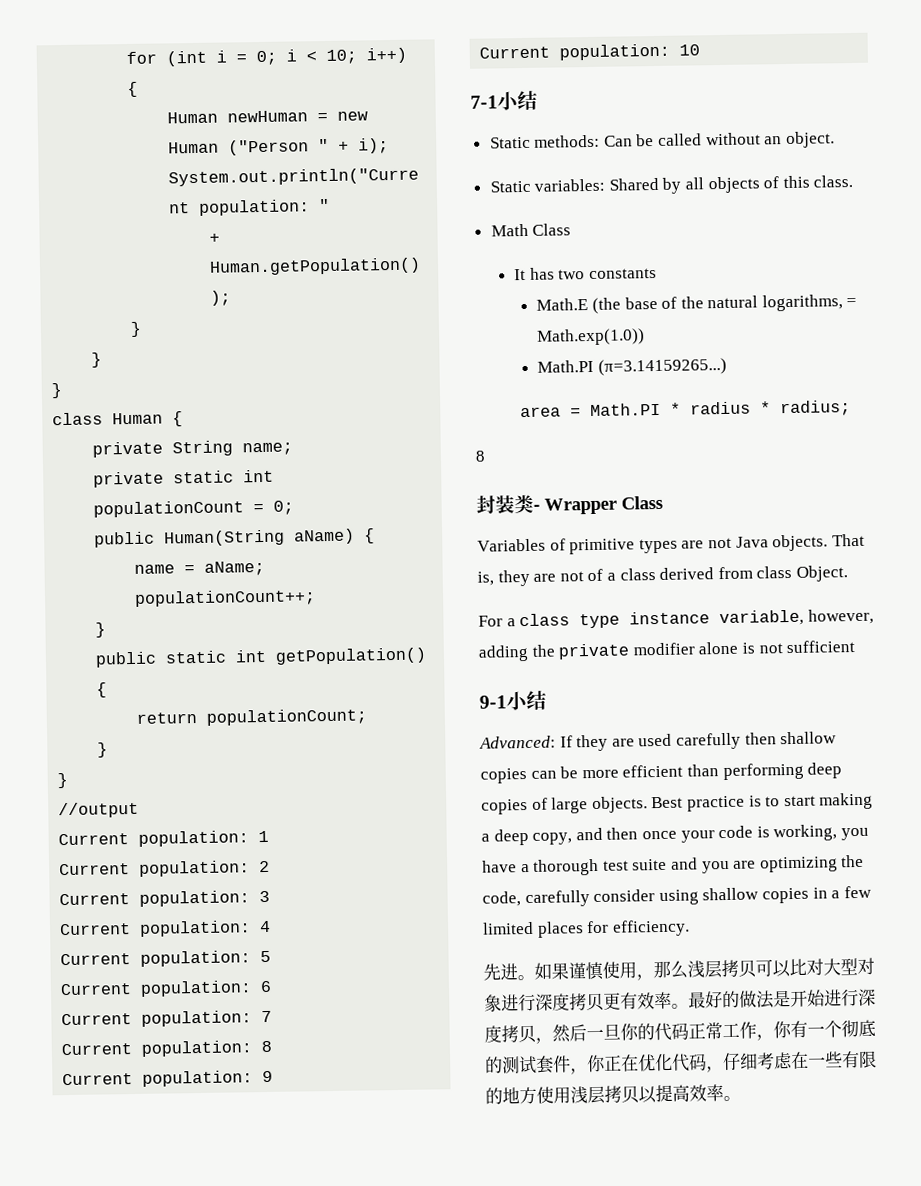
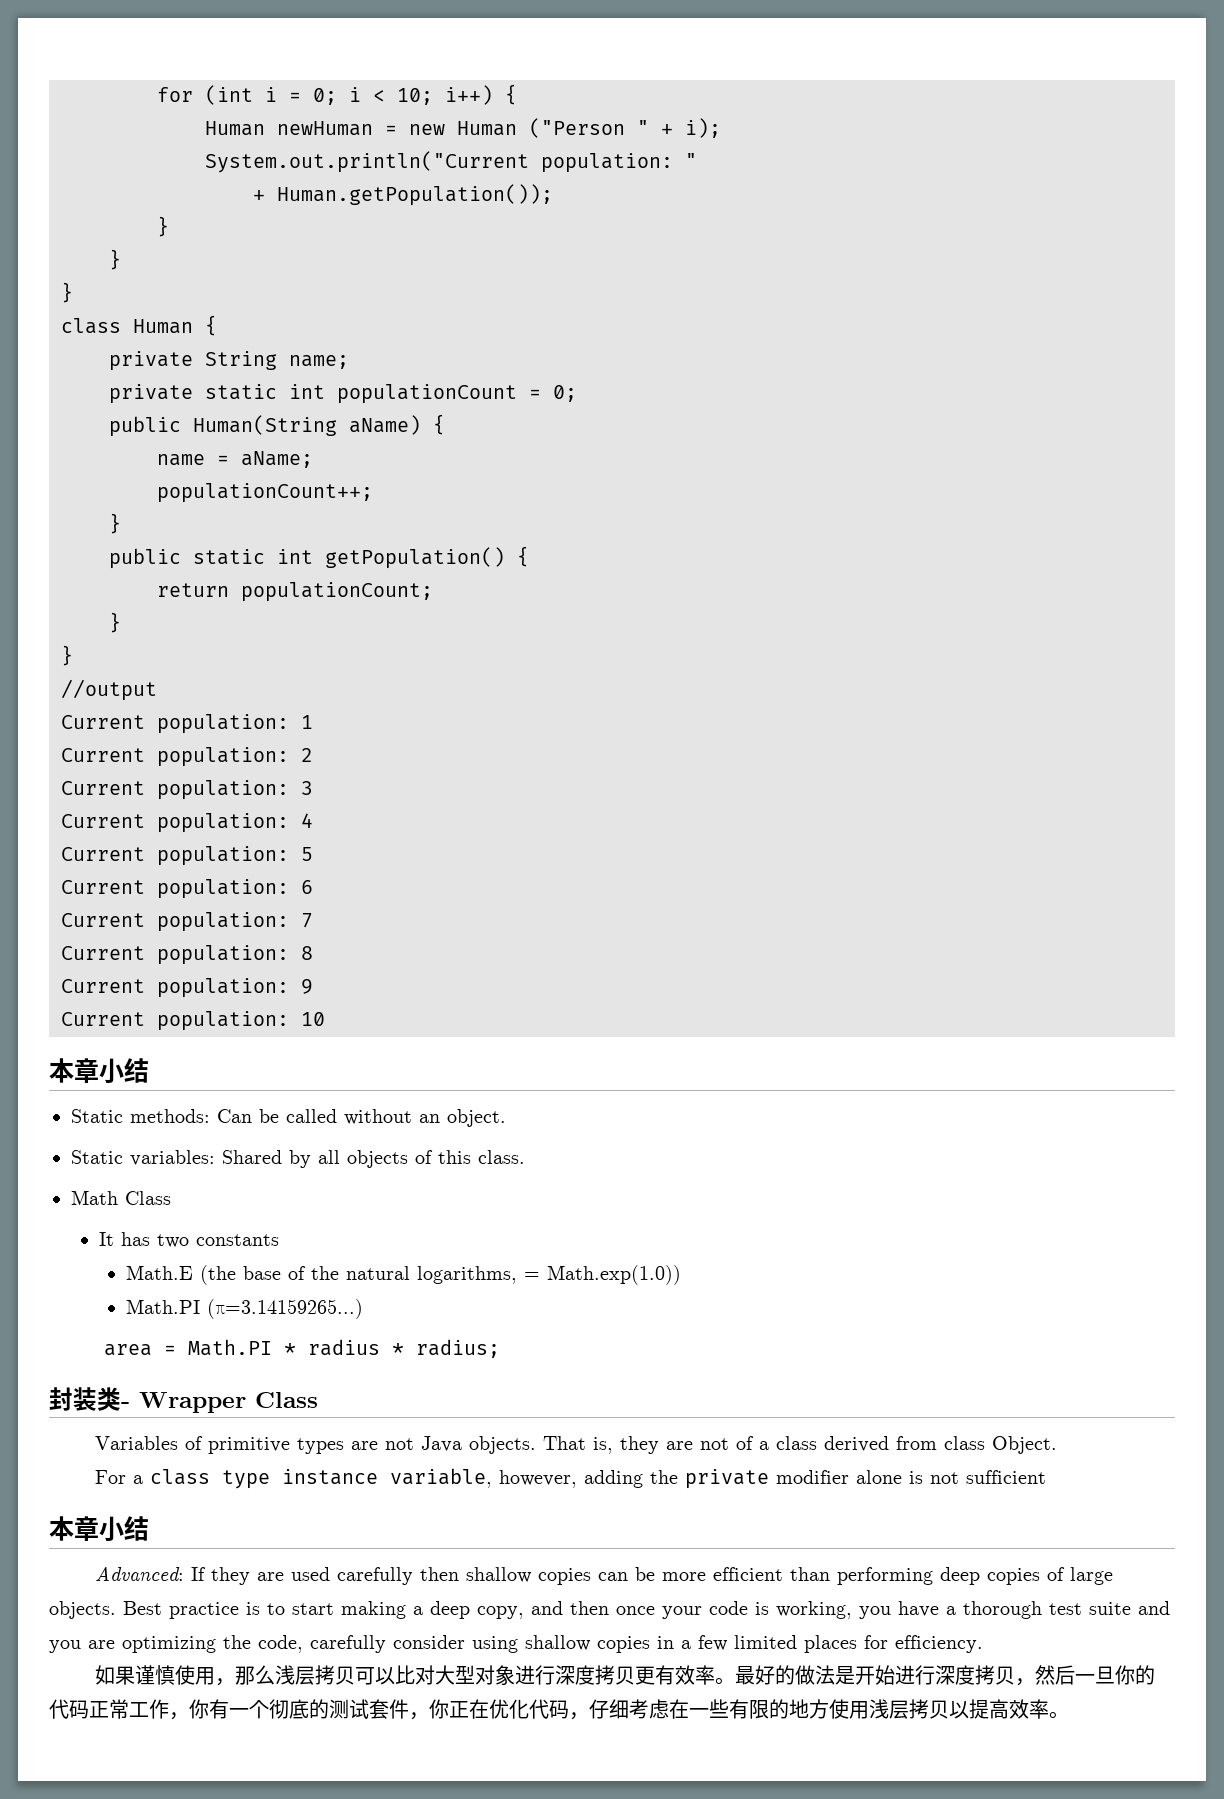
  Current population: 10
- 7-1小结
+ 本章小结
  area = Math.PI * radius * radius;
- 8
  For a class type instance variable, however, adding the private modifier alone is not sufficient
- 9-1小结
+ 本章小结
- 先进。

